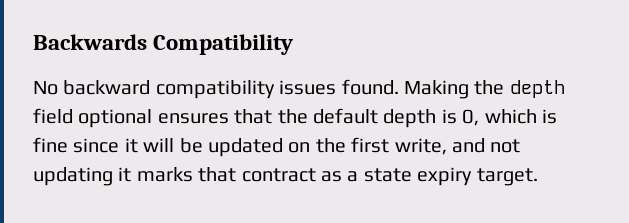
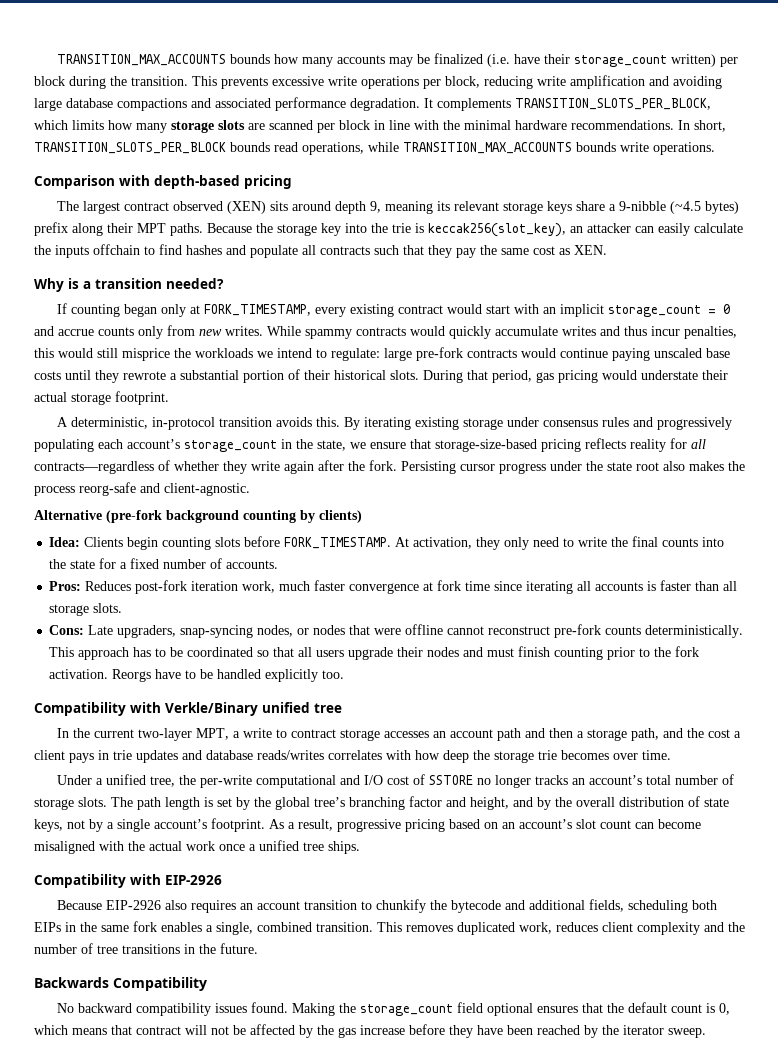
+ TRANSITION_MAX_ACCOUNTS bounds how many accounts may be finalized (i.e. have their storage_count written) per block during the transition. This prevents excessive write operations per block, reducing write amplification and avoiding large database compactions and associated performance degradation. It complements TRANSITION_SLOTS_PER_BLOCK, which limits how many storage slots are scanned per block in line with the minimal hardware recommendations. In short, TRANSITION_SLOTS_PER_BLOCK bounds read operations, while TRANSITION_MAX_ACCOUNTS bounds write operations.
+ Comparison with depth-based pricing
+ The largest contract observed (XEN) sits around depth 9, meaning its relevant storage keys share a 9-nibble (~4.5 bytes) prefix along their MPT paths. Because the storage key into the trie is keccak256(slot_key), an attacker can easily calculate the inputs offchain to find hashes and populate all contracts such that they pay the same cost as XEN.
+ Why is a transition needed?
+ If counting began only at FORK_TIMESTAMP, every existing contract would start with an implicit storage_count = 0 and accrue counts only from new writes. While spammy contracts would quickly accumulate writes and thus incur penalties, this would still misprice the workloads we intend to regulate: large pre-fork contracts would continue paying unscaled base costs until they rewrote a substantial portion of their historical slots. During that period, gas pricing would understate their actual storage footprint.
+ A deterministic, in-protocol transition avoids this. By iterating existing storage under consensus rules and progressively populating each account’s storage_count in the state, we ensure that storage-size-based pricing reflects reality for all contracts—regardless of whether they write again after the fork. Persisting cursor progress under the state root also makes the process reorg-safe and client-agnostic.
+ Alternative (pre-fork background counting by clients)
+ Idea: Clients begin counting slots before FORK_TIMESTAMP. At activation, they only need to write the final counts into the state for a fixed number of accounts.
+ Pros: Reduces post-fork iteration work, much faster convergence at fork time since iterating all accounts is faster than all storage slots.
+ Cons: Late upgraders, snap-syncing nodes, or nodes that were offline cannot reconstruct pre-fork counts deterministically. This approach has to be coordinated so that all users upgrade their nodes and must finish counting prior to the fork activation. Reorgs have to be handled explicitly too.
+ Compatibility with Verkle/Binary unified tree
+ In the current two-layer MPT, a write to contract storage accesses an account path and then a storage path, and the cost a client pays in trie updates and database reads/writes correlates with how deep the storage trie becomes over time.
+ Under a unified tree, the per-write computational and I/O cost of SSTORE no longer tracks an account’s total number of storage slots. The path length is set by the global tree’s branching factor and height, and by the overall distribution of state keys, not by a single account’s footprint. As a result, progressive pricing based on an account’s slot count can become misaligned with the actual work once a unified tree ships.
+ Compatibility with EIP-2926
+ Because EIP-2926 also requires an account transition to chunkify the bytecode and additional fields, scheduling both EIPs in the same fork enables a single, combined transition. This removes duplicated work, reduces client complexity and the number of tree transitions in the future.
- Making the depth field optional ensures that the default depth is 0, which is fine since it will be updated on the first write, and not updating it marks that contract as a state expiry target.
+ Making the storage_count field optional ensures that the default count is 0, which means that contract will not be affected by the gas increase before they have been reached by the iterator sweep.

